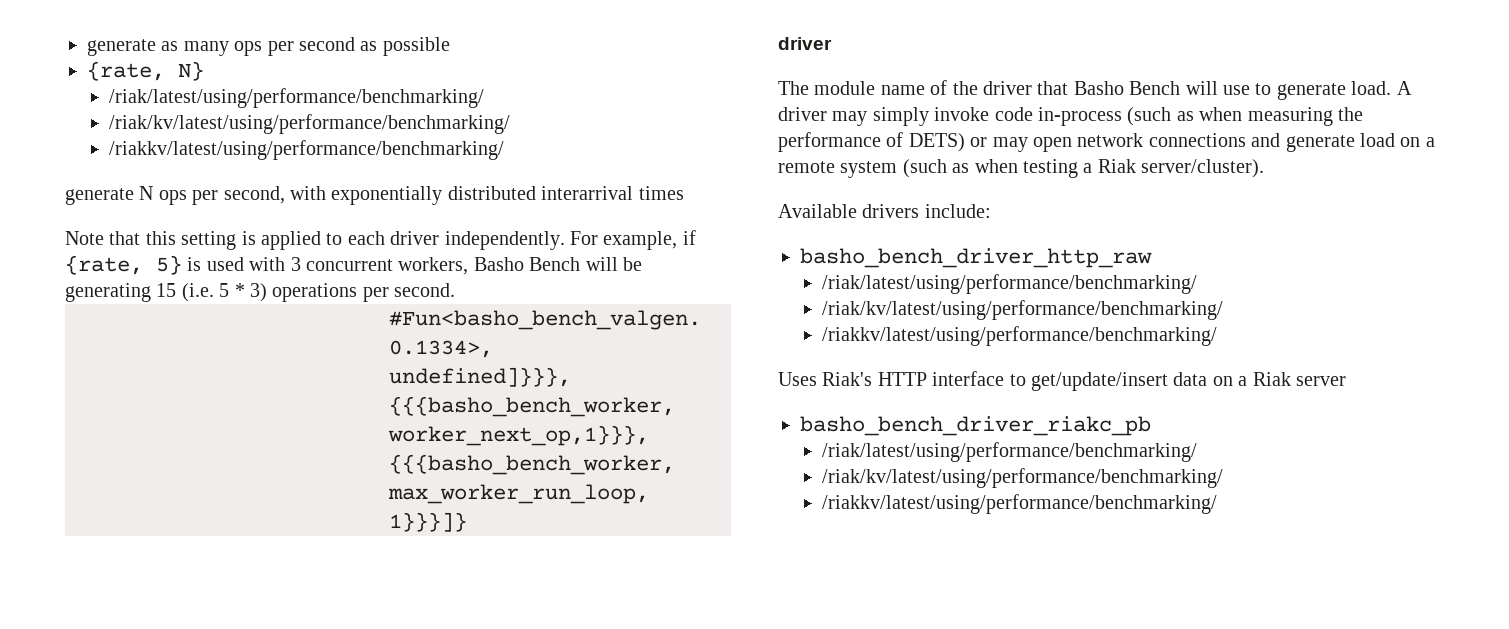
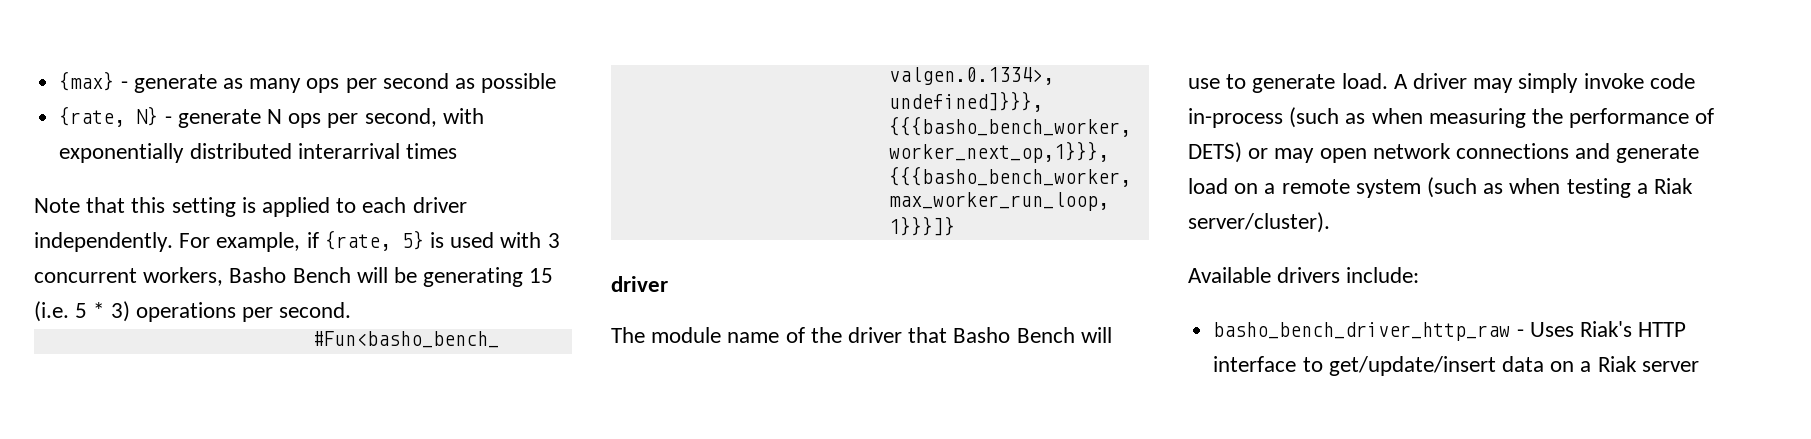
- generate as many ops per second as possible
+ {max} - generate as many ops per second as possible
- {rate, N}
- /riak/latest/using/performance/benchmarking/
- /riak/kv/latest/using/performance/benchmarking/
- /riakkv/latest/using/performance/benchmarking/
- generate N ops per second, with exponentially distributed interarrival times
+ {rate, N} - generate N ops per second, with exponentially distributed interarrival times
- basho_bench_driver_http_raw
- /riak/latest/using/performance/benchmarking/
- /riak/kv/latest/using/performance/benchmarking/
- /riakkv/latest/using/performance/benchmarking/
- Uses Riak's HTTP interface to get/update/insert data on a Riak server
+ basho_bench_driver_http_raw - Uses Riak's HTTP interface to get/update/insert data on a Riak server
- basho_bench_driver_riakc_pb
- /riak/latest/using/performance/benchmarking/
- /riak/kv/latest/using/performance/benchmarking/
- /riakkv/latest/using/performance/benchmarking/

